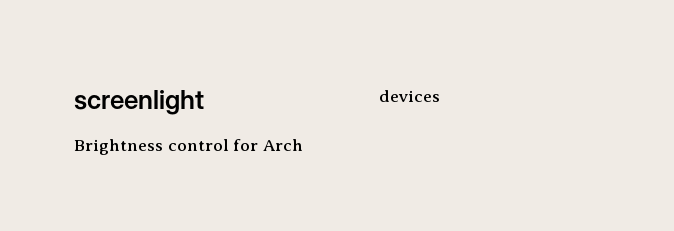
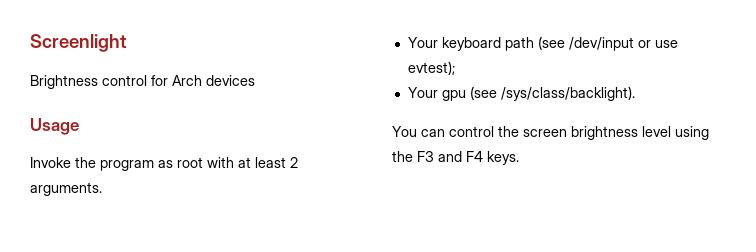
- screenlight
+ Screenlight
+ Usage
+ Invoke the program as root with at least 2 arguments.
+ Your keyboard path (see /dev/input or use evtest);
+ Your gpu (see /sys/class/backlight).
+ You can control the screen brightness level using the F3 and F4 keys.

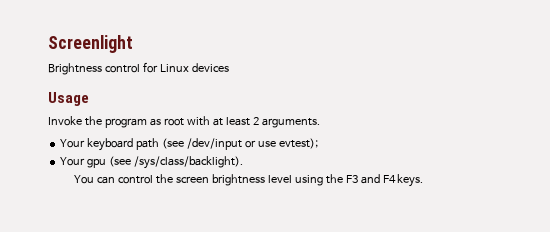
- Brightness control for Arch devices
+ Brightness control for Linux devices

